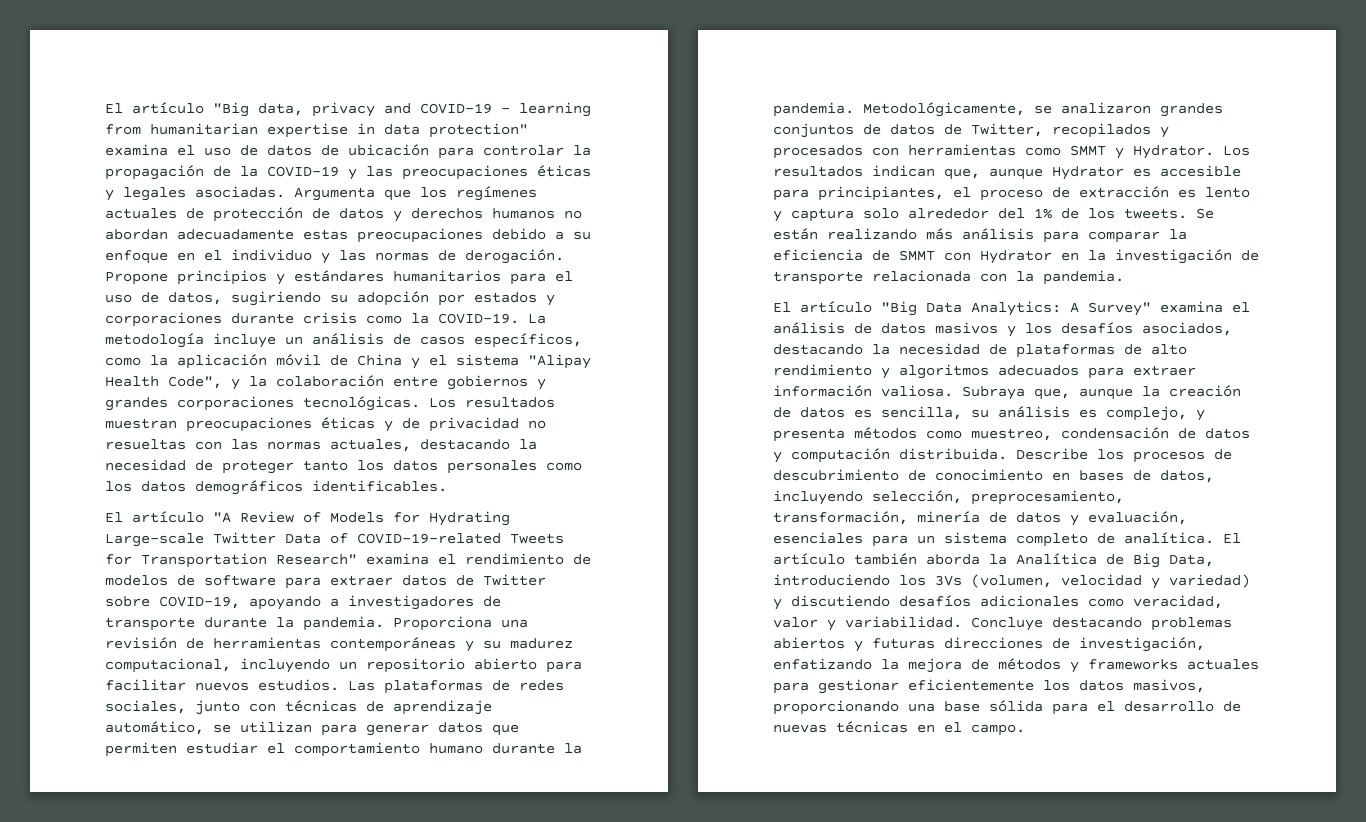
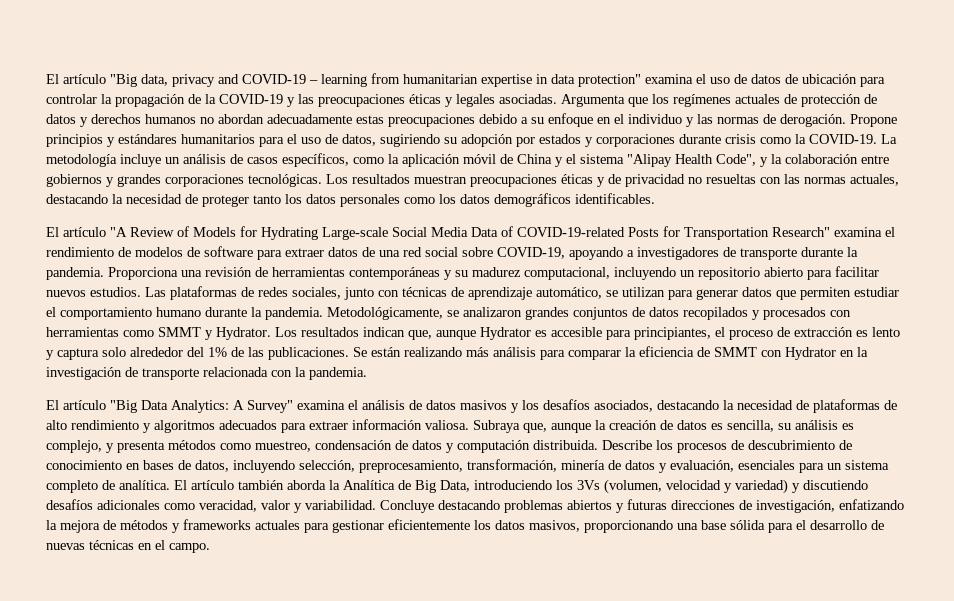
- El artículo "A Review of Models for Hydrating Large-scale Twitter Data of COVID-19-related Tweets for Transportation Research" examina el rendimiento de modelos de software para extraer datos de Twitter sobre COVID-19, apoyando a investigadores de transporte durante la pandemia.
+ El artículo "A Review of Models for Hydrating Large-scale Social Media Data of COVID-19-related Posts for Transportation Research" examina el rendimiento de modelos de software para extraer datos de una red social sobre COVID-19, apoyando a investigadores de transporte durante la pandemia.
- Metodológicamente, se analizaron grandes conjuntos de datos de Twitter, recopilados y procesados con herramientas como SMMT y Hydrator.
+ Metodológicamente, se analizaron grandes conjuntos de datos recopilados y procesados con herramientas como SMMT y Hydrator.
- Los resultados indican que, aunque Hydrator es accesible para principiantes, el proceso de extracción es lento y captura solo alrededor del 1% de los tweets.
+ Los resultados indican que, aunque Hydrator es accesible para principiantes, el proceso de extracción es lento y captura solo alrededor del 1% de las publicaciones.

